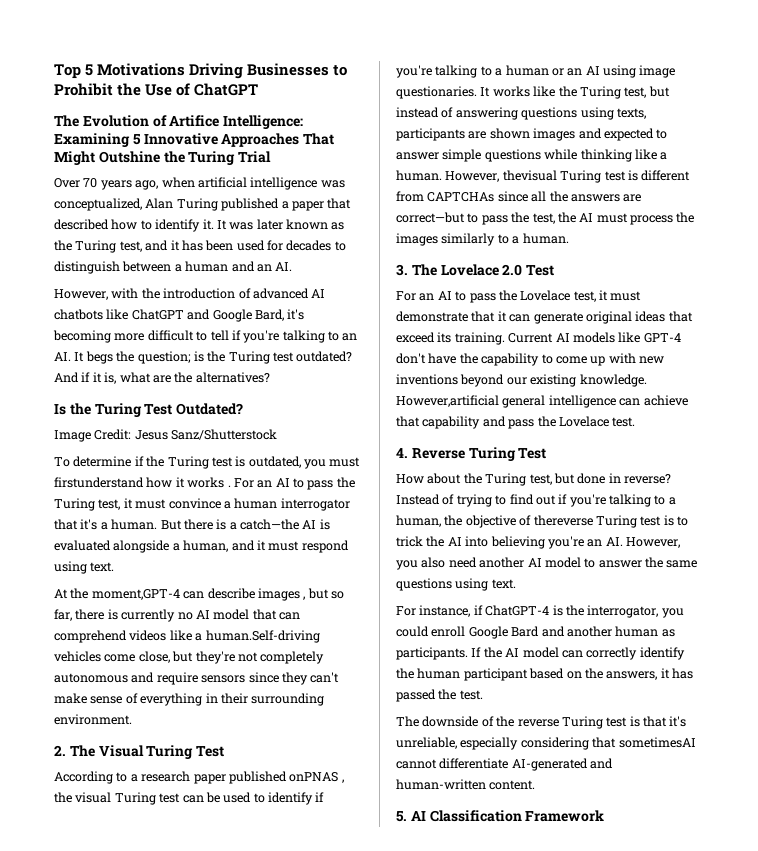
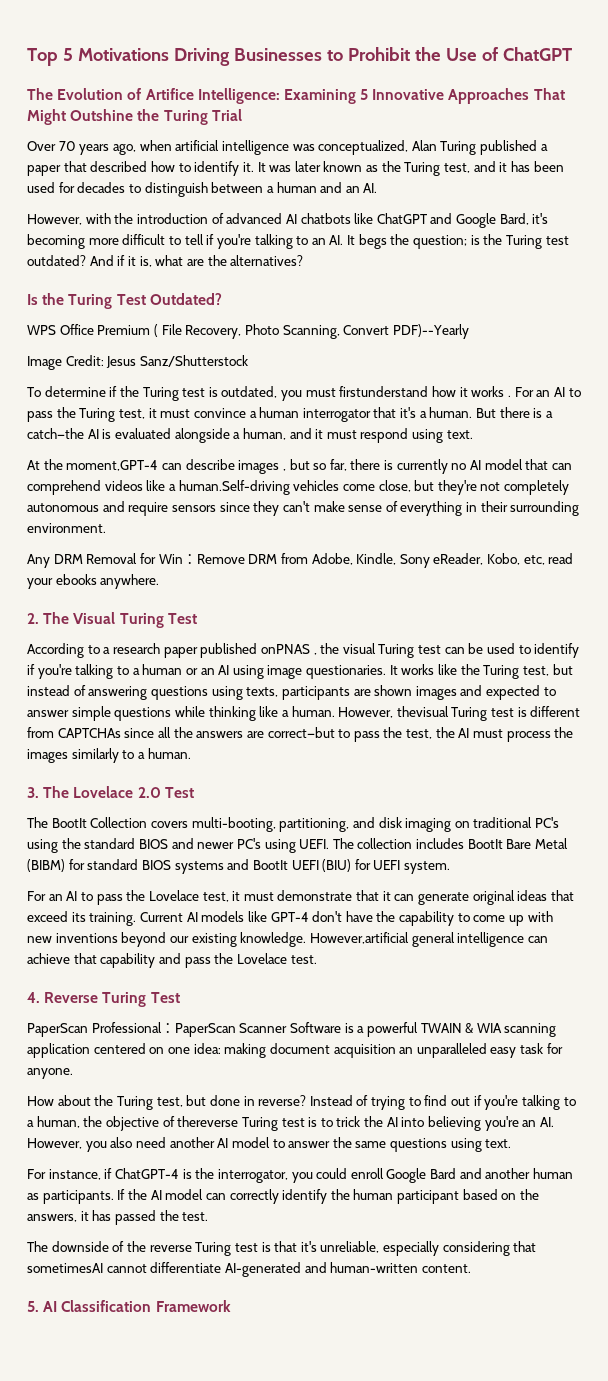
+ WPS Office Premium ( File Recovery, Photo Scanning, Convert PDF)--Yearly
+ Any DRM Removal for Win：Remove DRM from Adobe, Kindle, Sony eReader, Kobo, etc, read your ebooks anywhere.
+ The BootIt Collection covers multi-booting, partitioning, and disk imaging on traditional PC's using the standard BIOS and newer PC's using UEFI. The collection includes BootIt Bare Metal (BIBM) for standard BIOS systems and BootIt UEFI (BIU) for UEFI system.
+ PaperScan Professional：PaperScan Scanner Software is a powerful TWAIN & WIA scanning application centered on one idea: making document acquisition an unparalleled easy task for anyone.

